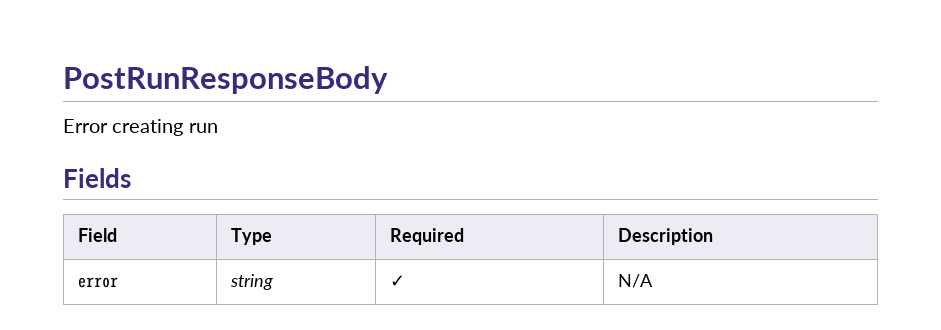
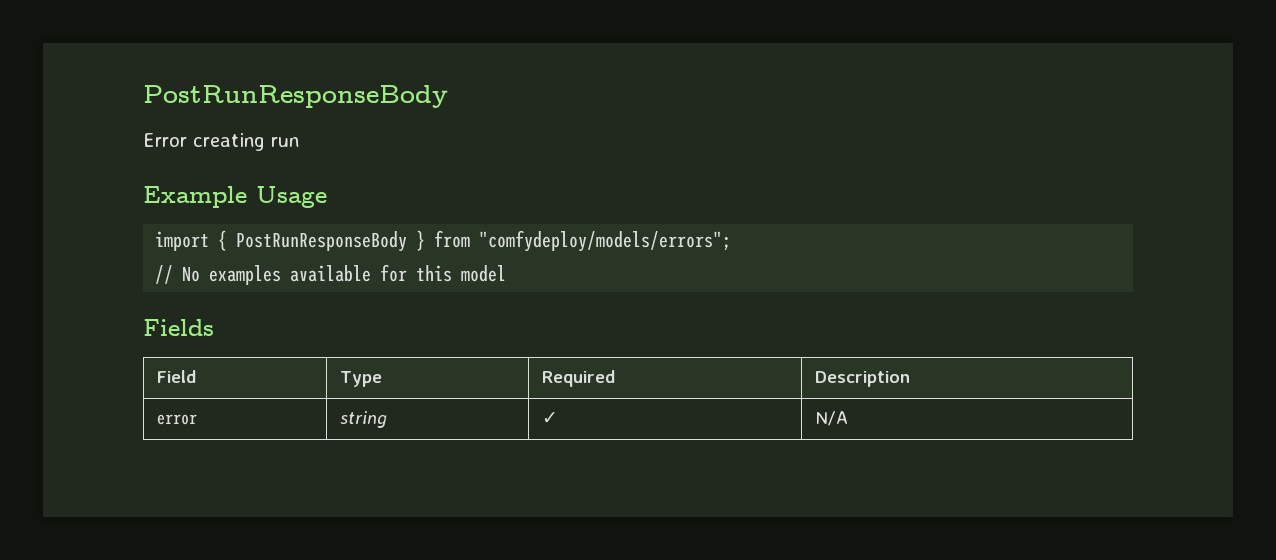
+ Example Usage
+ import { PostRunResponseBody } from "comfydeploy/models/errors";
+ // No examples available for this model

